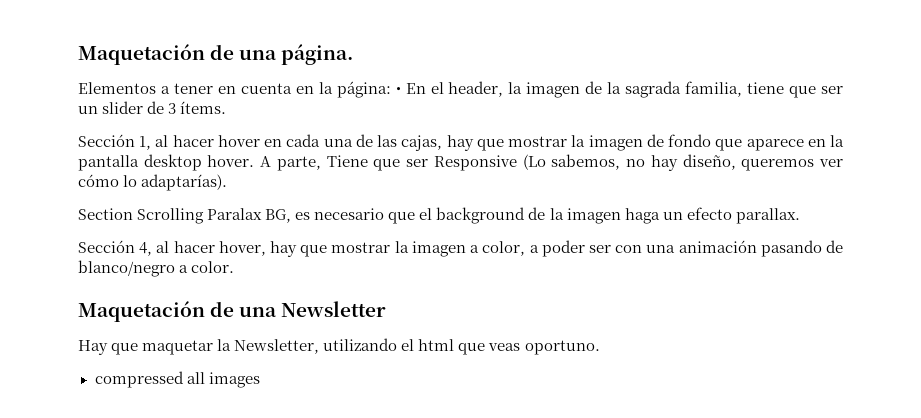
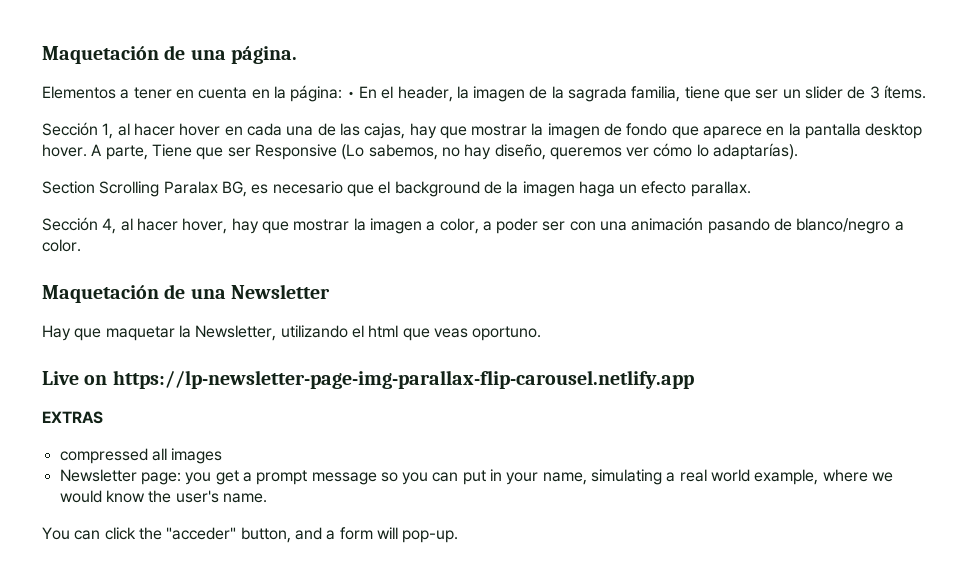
+ Live on https://lp-newsletter-page-img-parallax-flip-carousel.netlify.app
+ EXTRAS
+ Newsletter page: you get a prompt message so you can put in your name, simulating a real world example, where we would know the user's name.
+ You can click the "acceder" button, and a form will pop-up.

